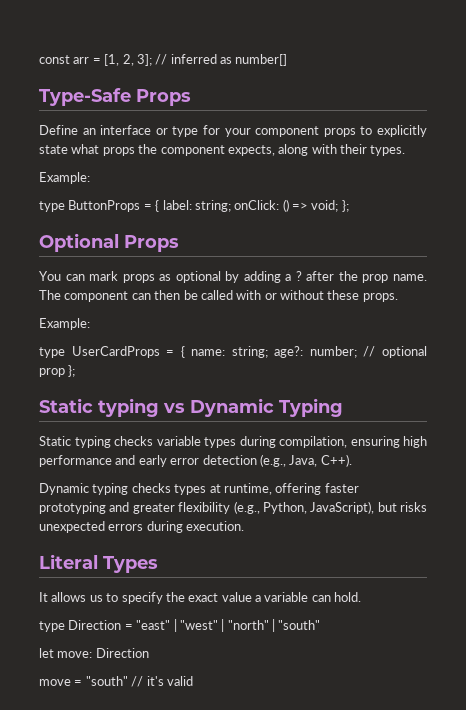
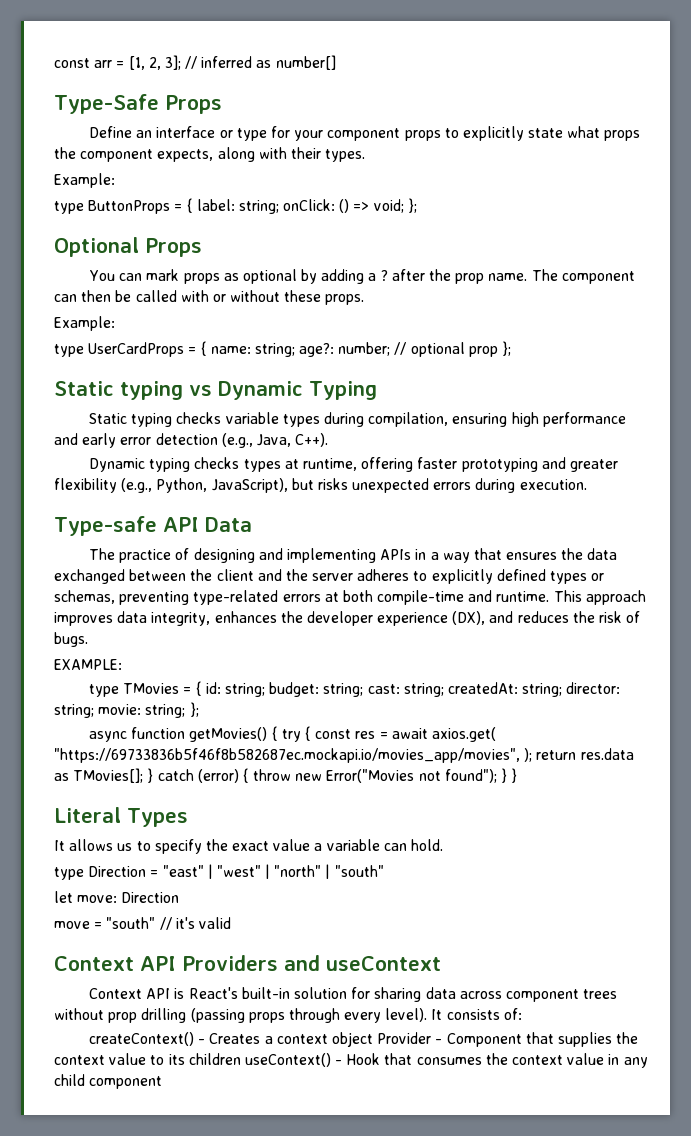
+ Type-safe API Data
+ The practice of designing and implementing APIs in a way that ensures the data exchanged between the client and the server adheres to explicitly defined types or schemas, preventing type-related errors at both compile-time and runtime. This approach improves data integrity, enhances the developer experience (DX), and reduces the risk of bugs.
+ EXAMPLE:
+ type TMovies = { id: string; budget: string; cast: string; createdAt: string; director: string; movie: string; };
+ async function getMovies() { try { const res = await axios.get( "https://69733836b5f46f8b582687ec.mockapi.io/movies_app/movies", ); return res.data as TMovies[]; } catch (error) { throw new Error("Movies not found"); } }
+ Context API Providers and useContext
+ Context API is React's built-in solution for sharing data across component trees without prop drilling (passing props through every level). It consists of:
+ createContext() - Creates a context object Provider - Component that supplies the context value to its children useContext() - Hook that consumes the context value in any child component

